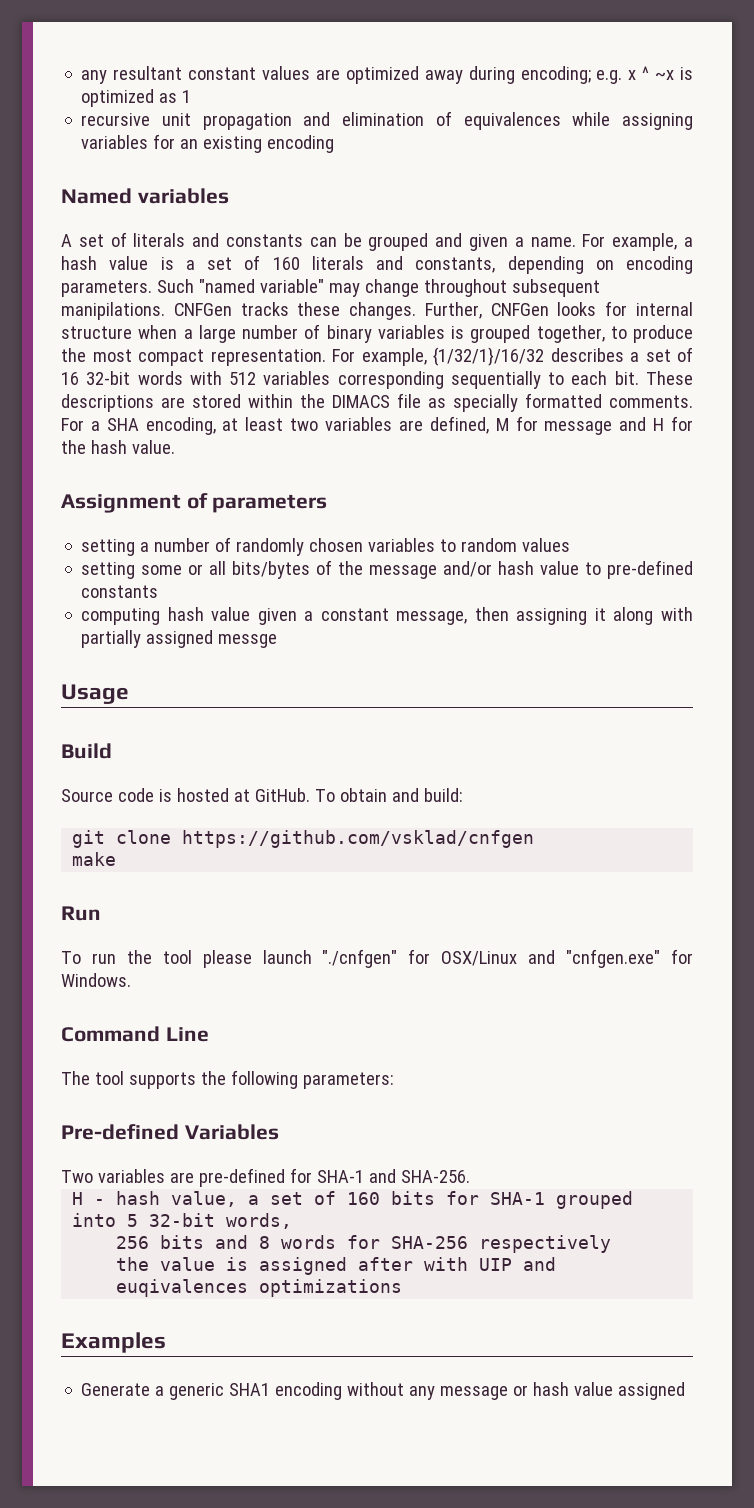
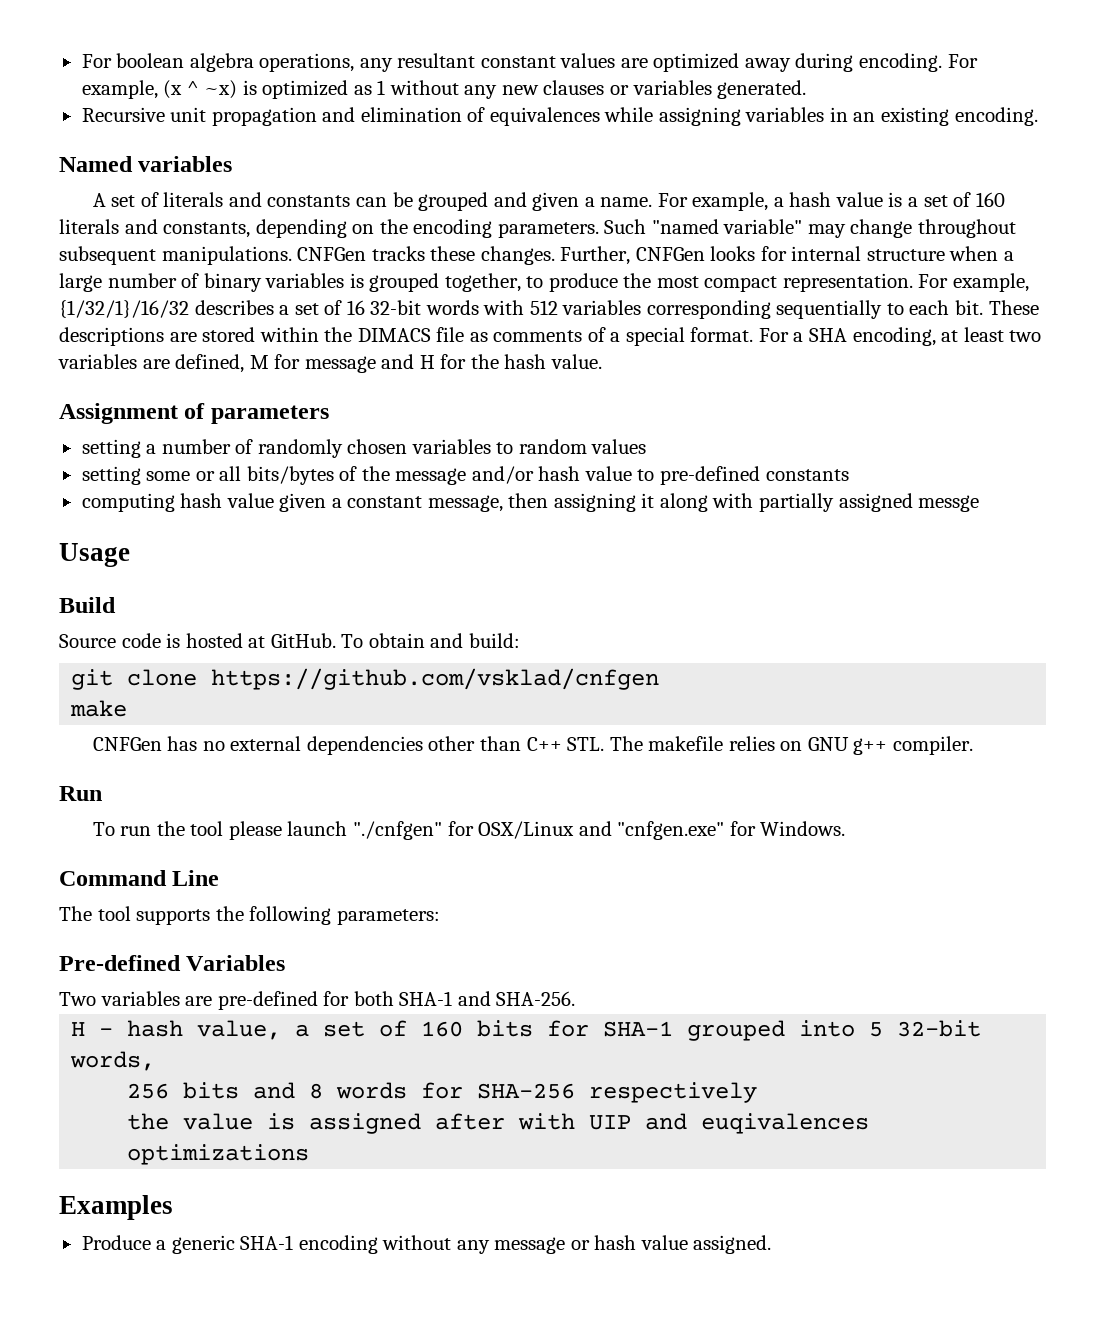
- any resultant constant values are optimized away during encoding; e.g. x ^ ~x is optimized as 1
- recursive unit propagation and elimination of equivalences while assigning variables for an existing encoding
+ For boolean algebra operations, any resultant constant values are optimized away during encoding. For example, (x ^ ~x) is optimized as 1 without any new clauses or variables generated.
+ Recursive unit propagation and elimination of equivalences while assigning variables in an existing encoding.
- For example, a hash value is a set of 160 literals and constants, depending on encoding parameters.
+ For example, a hash value is a set of 160 literals and constants, depending on the encoding parameters.
- Such "named variable" may change throughout subsequent manipilations.
+ Such "named variable" may change throughout subsequent manipulations.
- These descriptions are stored within the DIMACS file as specially formatted comments.
+ These descriptions are stored within the DIMACS file as comments of a special format.
+ CNFGen has no external dependencies other than C++ STL. The makefile relies on GNU g++ compiler.
- Two variables are pre-defined for SHA-1 and SHA-256.
+ Two variables are pre-defined for both SHA-1 and SHA-256.
- Generate a generic SHA1 encoding without any message or hash value assigned
+ Produce a generic SHA-1 encoding without any message or hash value assigned.

